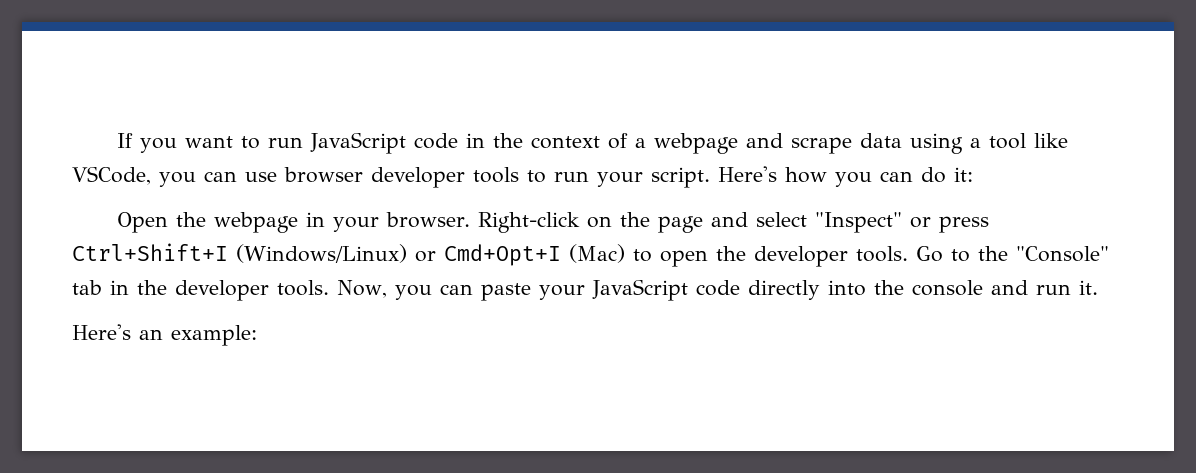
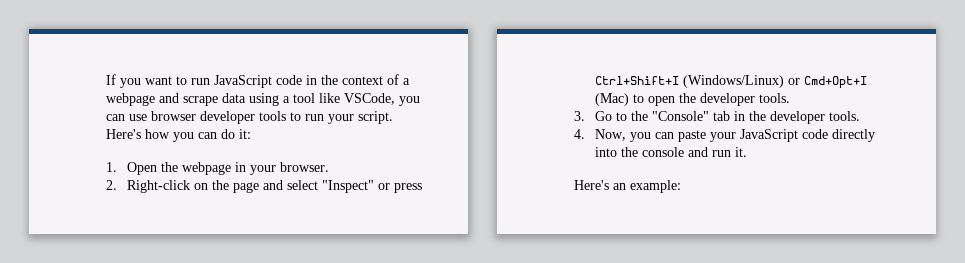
- Open the webpage in your browser. Right-click on the page and select "Inspect" or press Ctrl+Shift+I (Windows/Linux) or Cmd+Opt+I (Mac) to open the developer tools. Go to the "Console" tab in the developer tools. Now, you can paste your JavaScript code directly into the console and run it.
+ 1. Open the webpage in your browser.
+ 2. Right-click on the page and select "Inspect" or press Ctrl+Shift+I (Windows/Linux) or Cmd+Opt+I (Mac) to open the developer tools.
+ 3. Go to the "Console" tab in the developer tools.
+ 4. Now, you can paste your JavaScript code directly into the console and run it.

